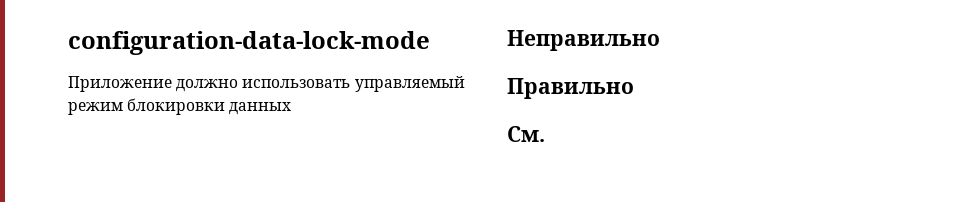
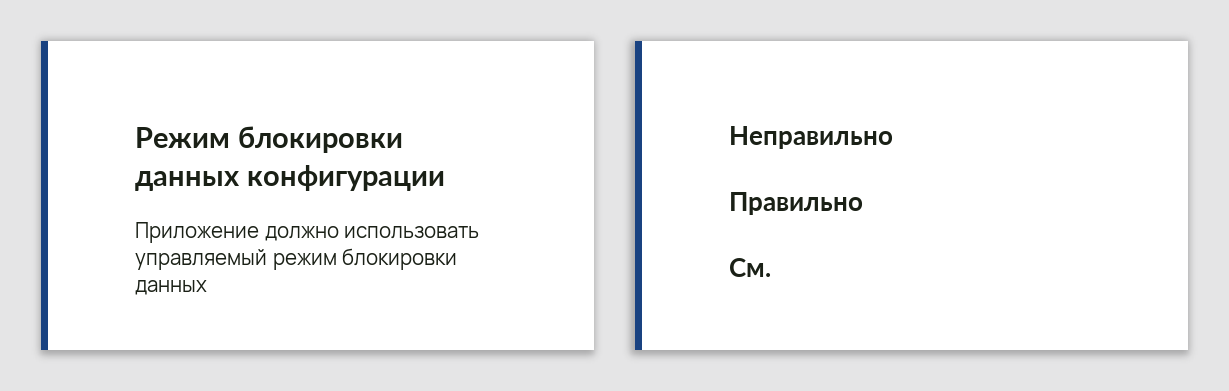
- configuration-data-lock-mode
+ Режим блокировки данных конфигурации

